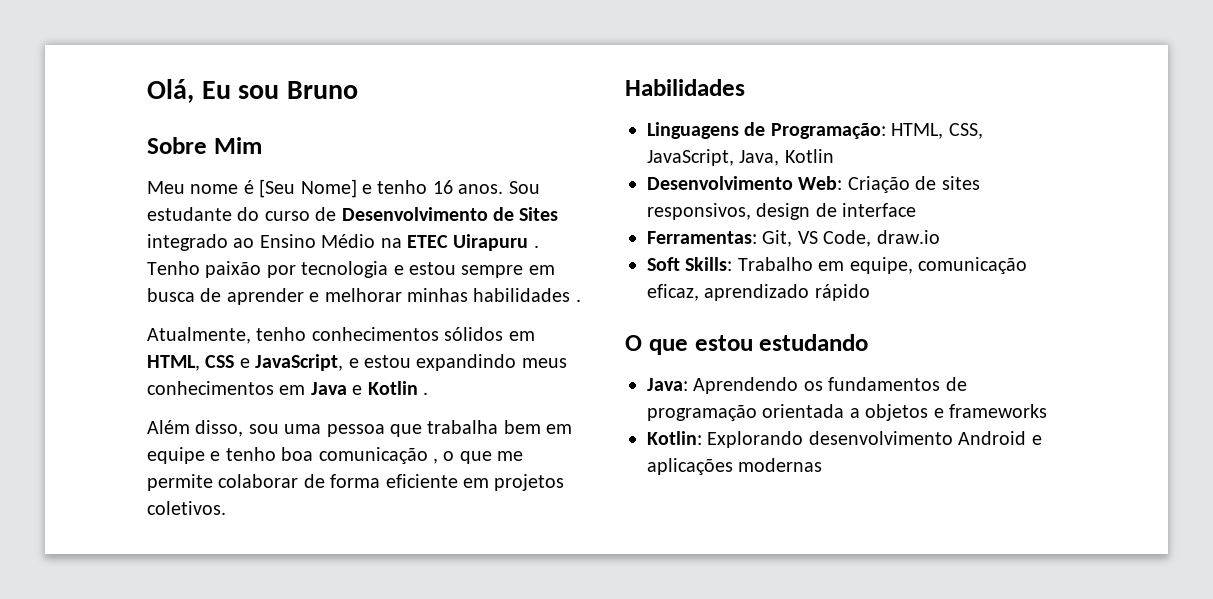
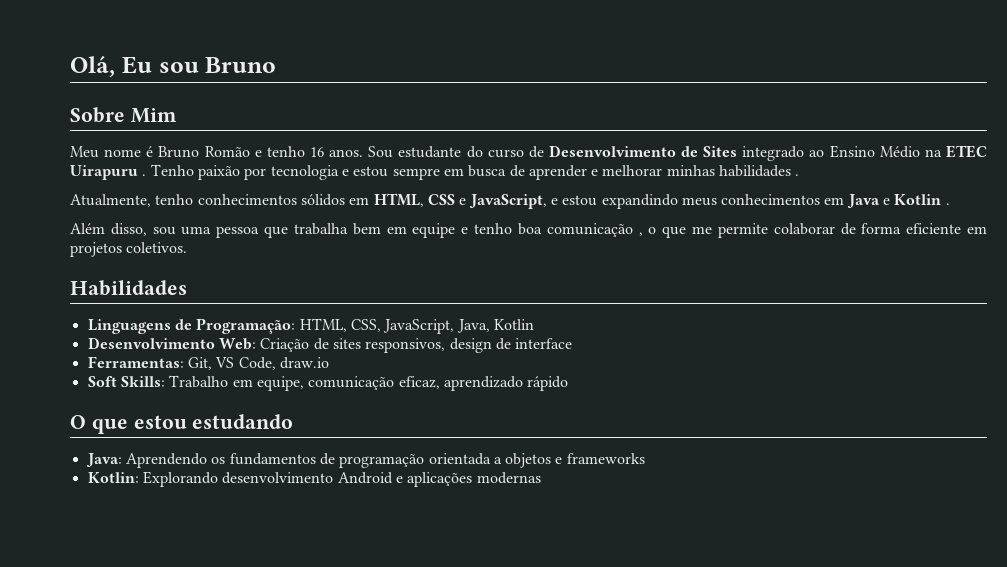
- Meu nome é [Seu Nome] e tenho 16 anos.
+ Meu nome é Bruno Romão e tenho 16 anos.

